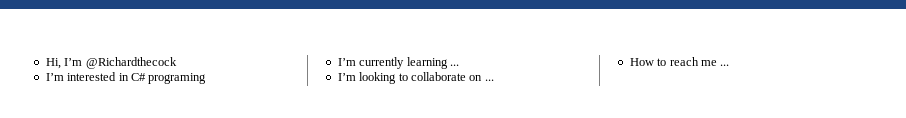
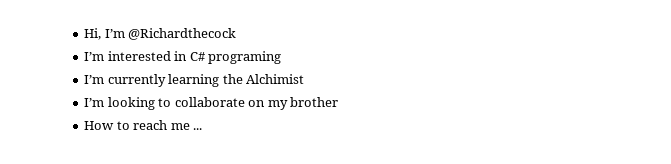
- I’m currently learning ...
+ I’m currently learning the Alchimist
- I’m looking to collaborate on ...
+ I’m looking to collaborate on my brother

